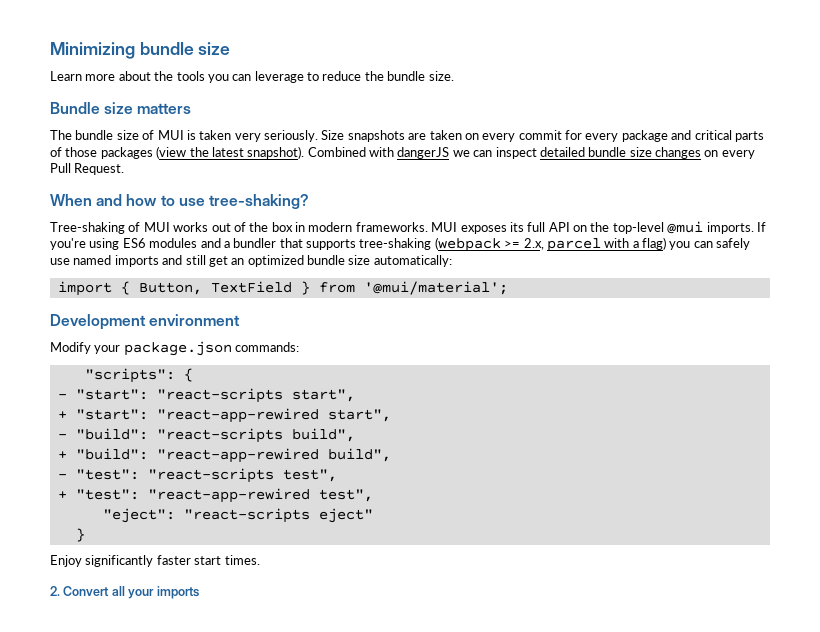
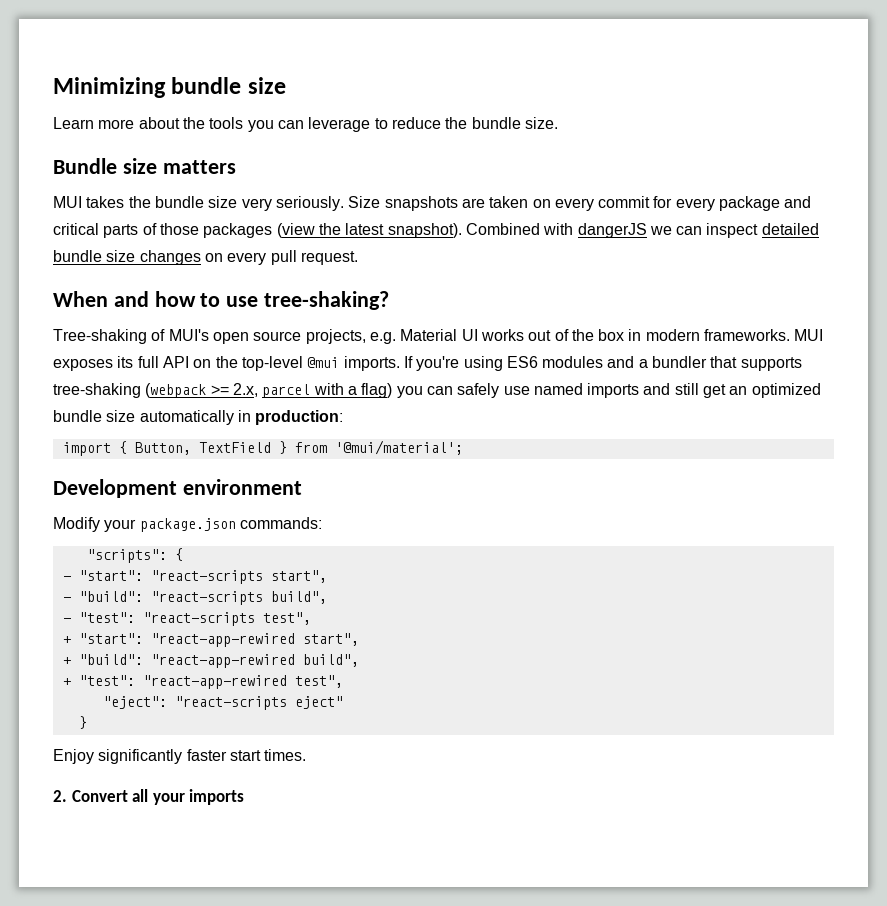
- The bundle size of MUI is taken very seriously.
+ MUI takes the bundle size very seriously.
- Combined with dangerJS we can inspect detailed bundle size changes on every Pull Request.
+ Combined with dangerJS we can inspect detailed bundle size changes on every pull request.
- Tree-shaking of MUI works out of the box in modern frameworks.
+ Tree-shaking of MUI's open source projects, e.g. Material UI works out of the box in modern frameworks.
- If you're using ES6 modules and a bundler that supports tree-shaking (webpack >= 2.x, parcel with a flag) you can safely use named imports and still get an optimized bundle size automatically:
+ If you're using ES6 modules and a bundler that supports tree-shaking (webpack >= 2.x, parcel with a flag) you can safely use named imports and still get an optimized bundle size automatically in production:
- + "start": "react-app-rewired start",
- + "build": "react-app-rewired build",
+ + "start": "react-app-rewired start",
+ + "build": "react-app-rewired build",

